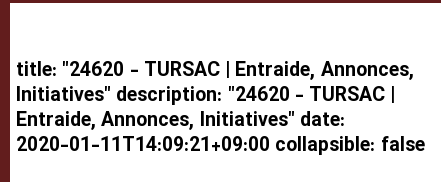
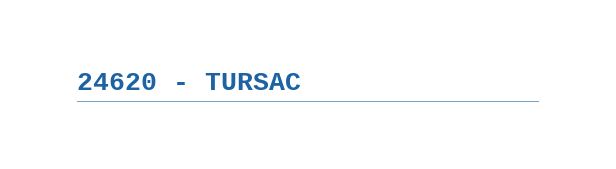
- title: "24620 - TURSAC | Entraide, Annonces, Initiatives" description: "24620 - TURSAC | Entraide, Annonces, Initiatives" date: 2020-01-11T14:09:21+09:00 collapsible: false
+ 24620 - TURSAC

